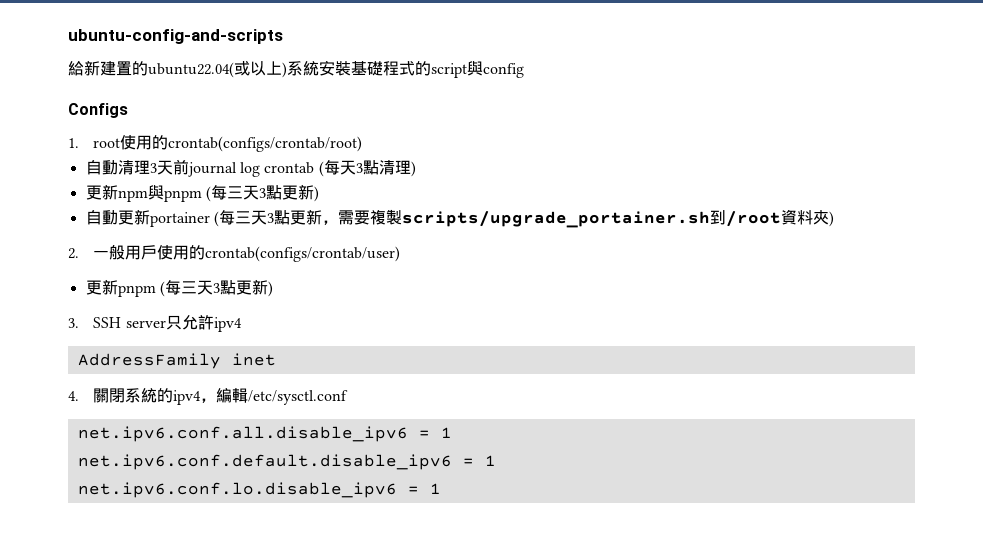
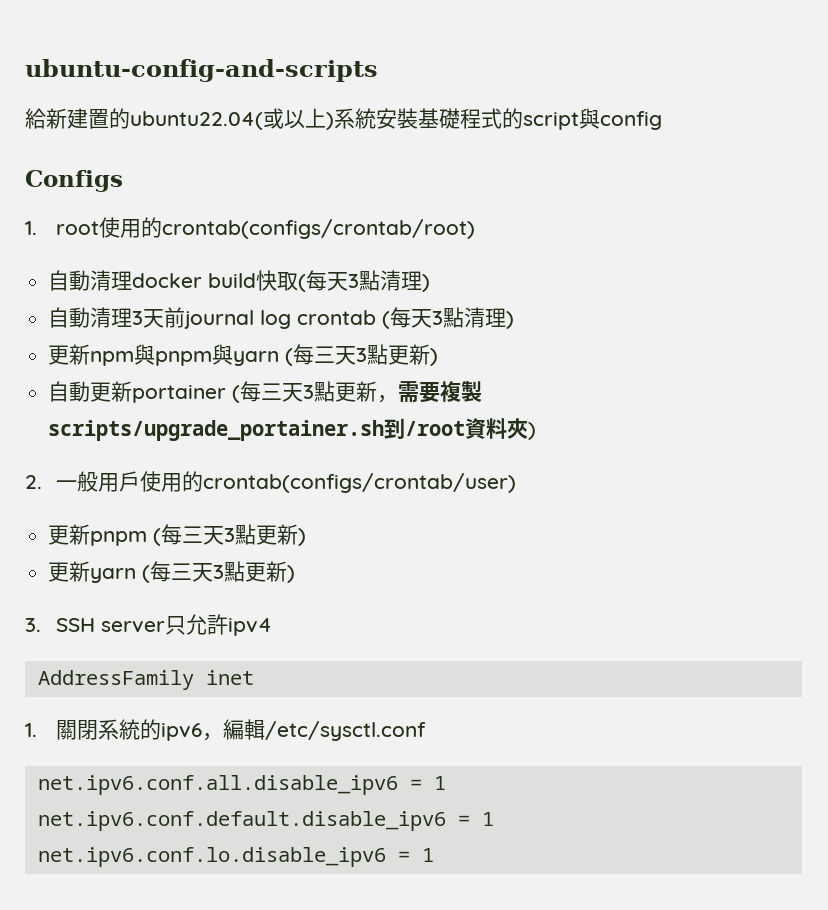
+ 自動清理docker build快取(每天3點清理)
- 更新npm與pnpm (每三天3點更新)
+ 更新npm與pnpm與yarn (每三天3點更新)
+ 更新yarn (每三天3點更新)
- 4.關閉系統的ipv4，編輯/etc/sysctl.conf
+ 1.關閉系統的ipv6，編輯/etc/sysctl.conf

